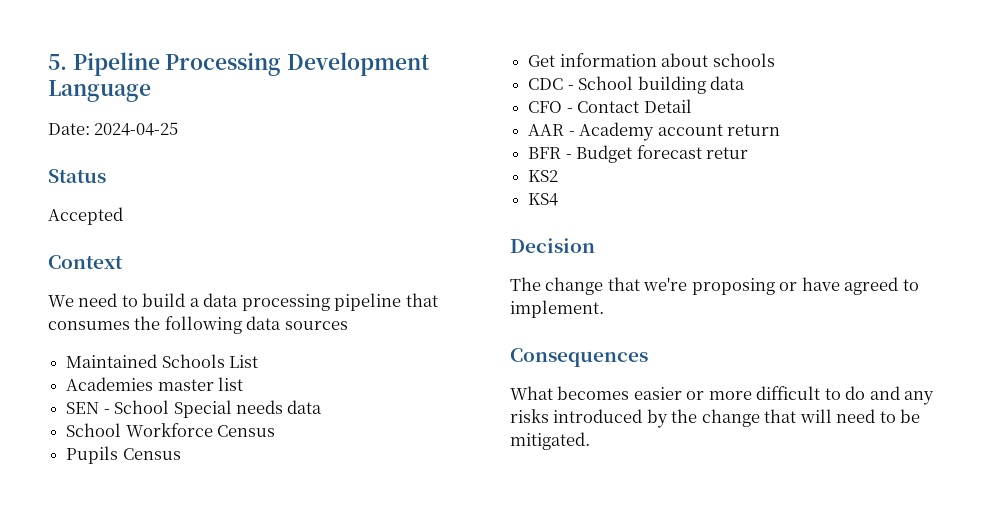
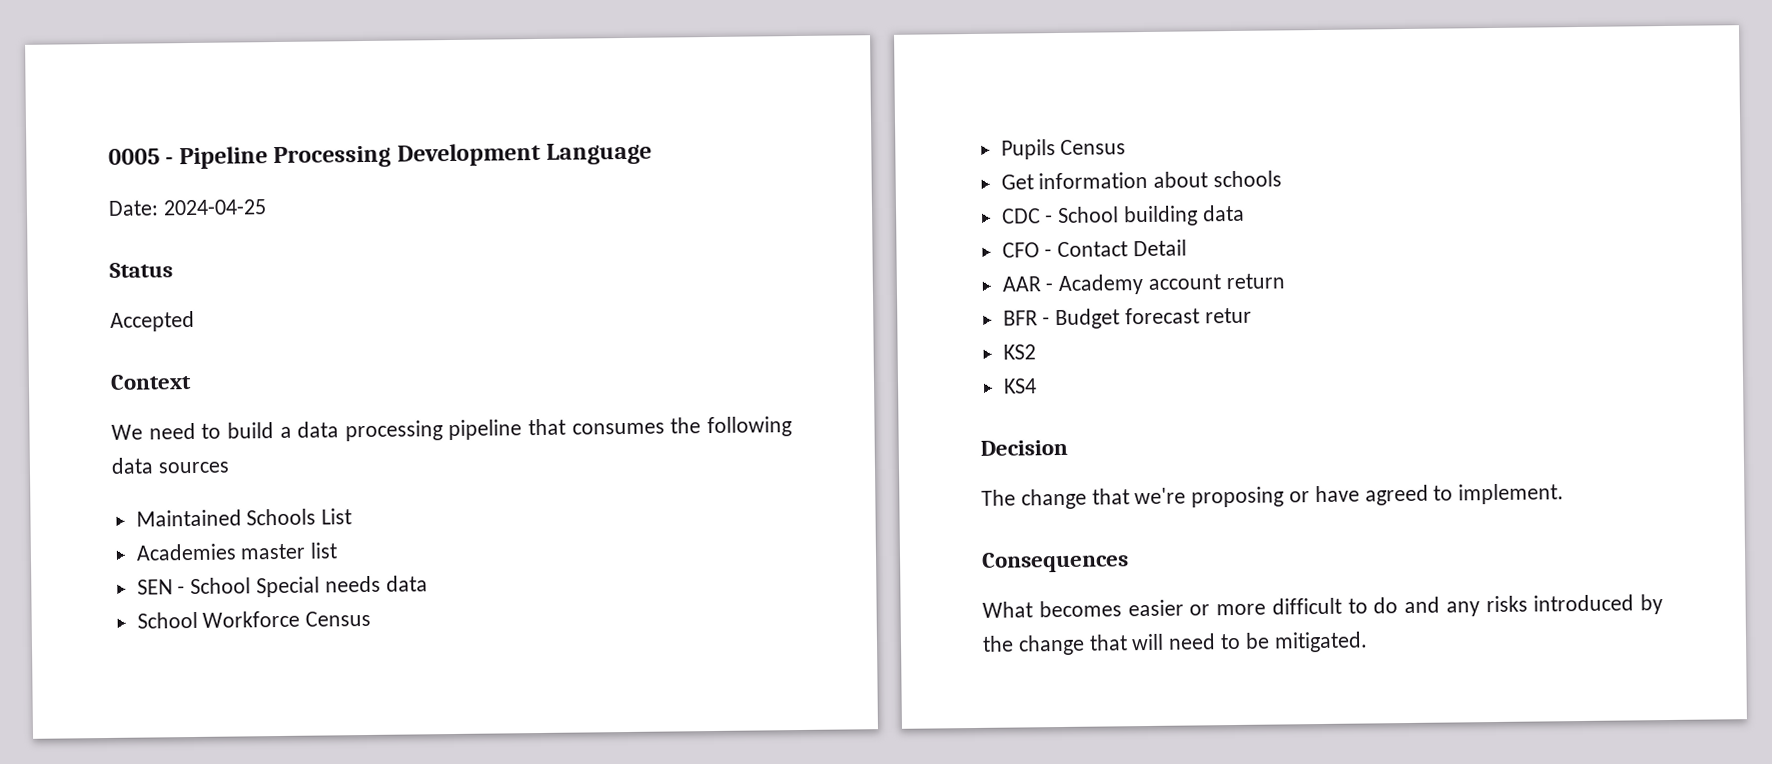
- 5. Pipeline Processing Development Language
+ 0005 - Pipeline Processing Development Language

